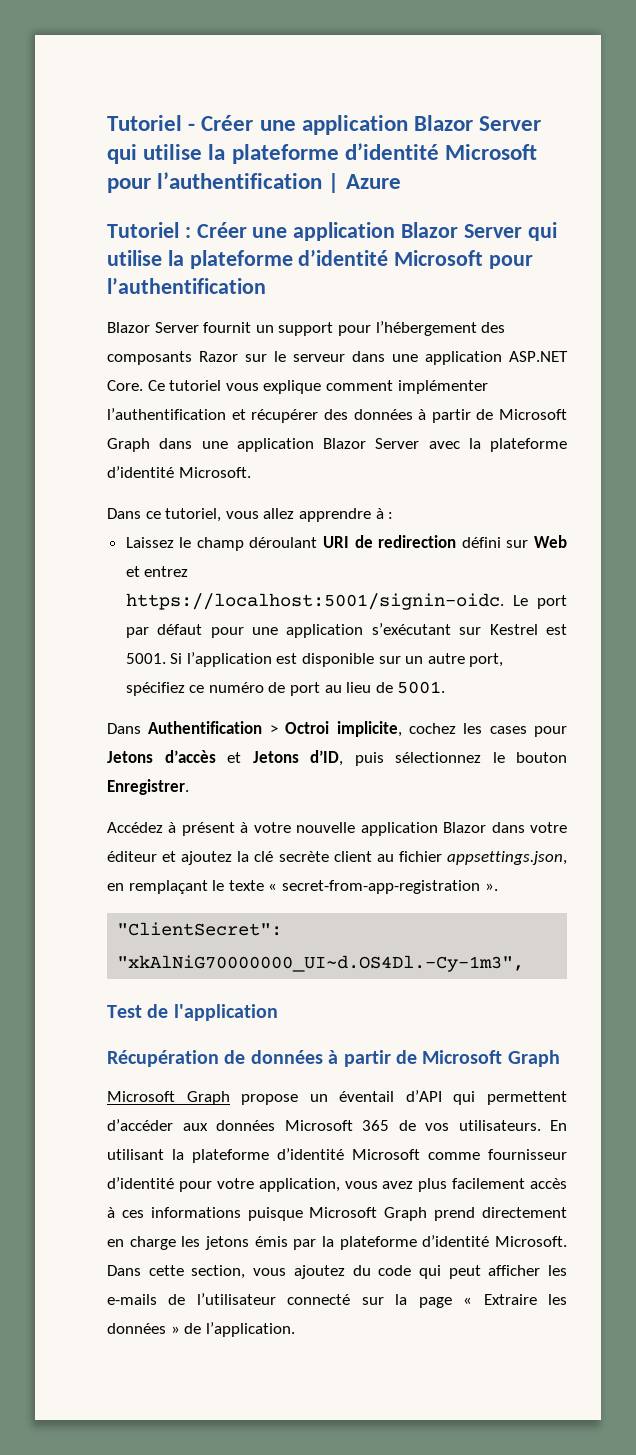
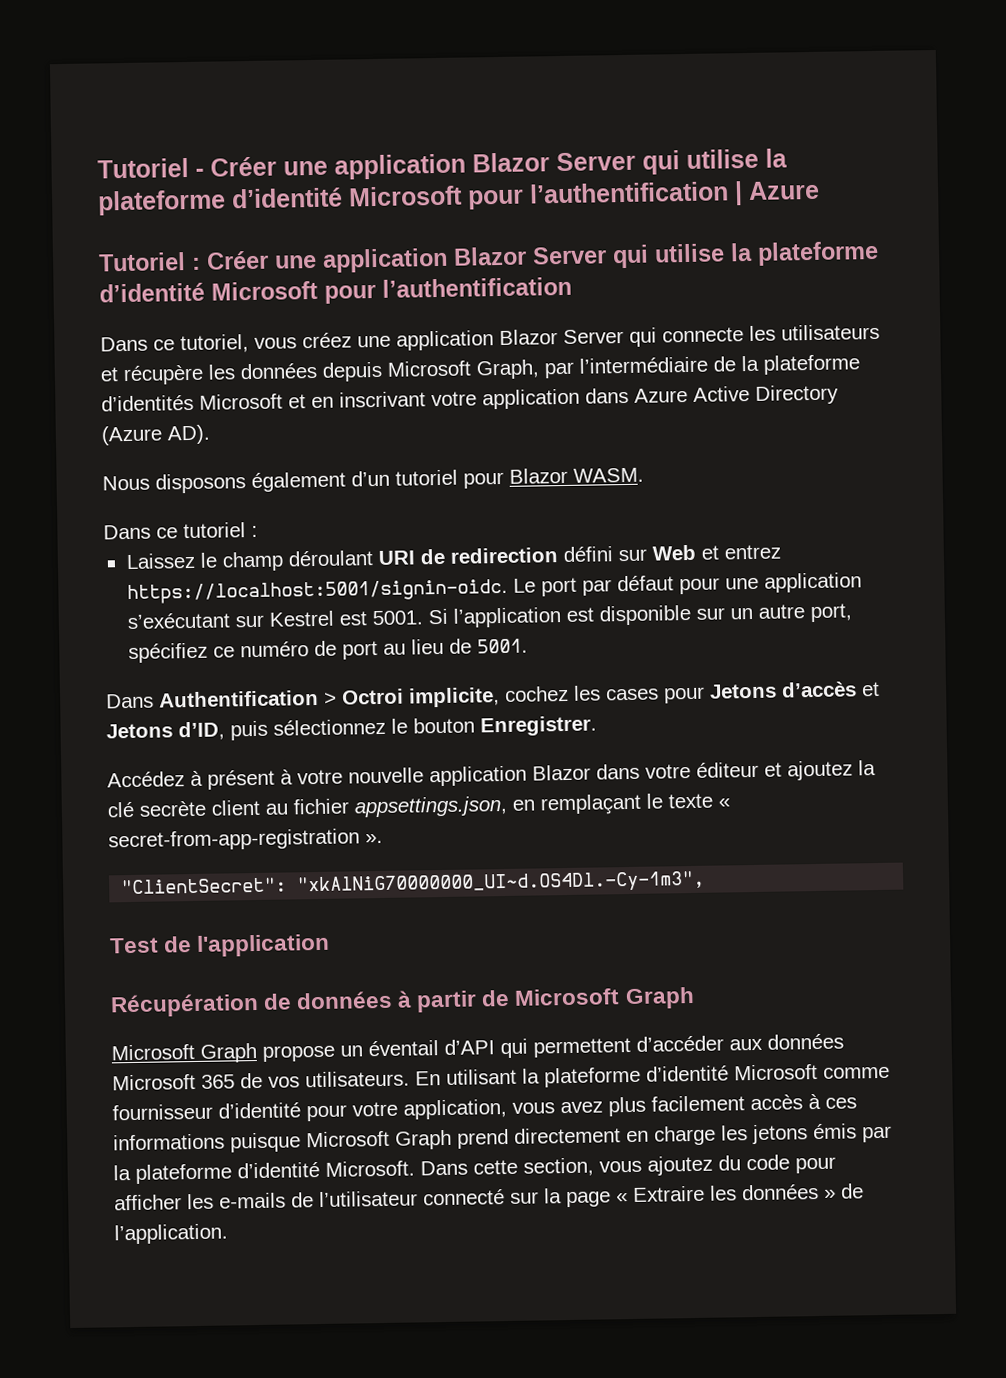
- Blazor Server fournit un support pour l’hébergement des composants Razor sur le serveur dans une application ASP.NET Core. Ce tutoriel vous explique comment implémenter l’authentification et récupérer des données à partir de Microsoft Graph dans une application Blazor Server avec la plateforme d’identité Microsoft.
- Dans ce tutoriel, vous allez apprendre à :
+ Dans ce tutoriel, vous créez une application Blazor Server qui connecte les utilisateurs et récupère les données depuis Microsoft Graph, par l’intermédiaire de la plateforme d’identités Microsoft et en inscrivant votre application dans Azure Active Directory (Azure AD).
+ Nous disposons également d’un tutoriel pour Blazor WASM.
+ Dans ce tutoriel :
- Dans cette section, vous ajoutez du code qui peut afficher les e-mails de l’utilisateur connecté sur la page « Extraire les données » de l’application.
+ Dans cette section, vous ajoutez du code pour afficher les e-mails de l’utilisateur connecté sur la page « Extraire les données » de l’application.

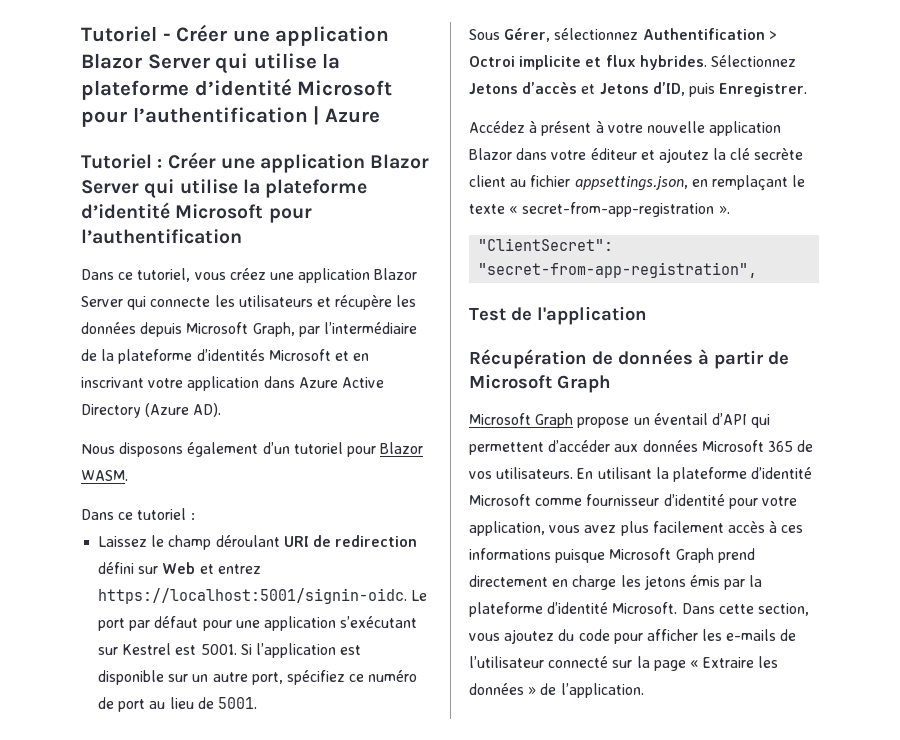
- Dans Authentification > Octroi implicite, cochez les cases pour Jetons d’accès et Jetons d’ID, puis sélectionnez le bouton Enregistrer.
+ Sous Gérer, sélectionnez Authentification > Octroi implicite et flux hybrides. Sélectionnez Jetons d’accès et Jetons d’ID, puis Enregistrer.
- "ClientSecret": "xkAlNiG70000000_UI~d.OS4Dl.-Cy-1m3",
+ "ClientSecret": "secret-from-app-registration",

